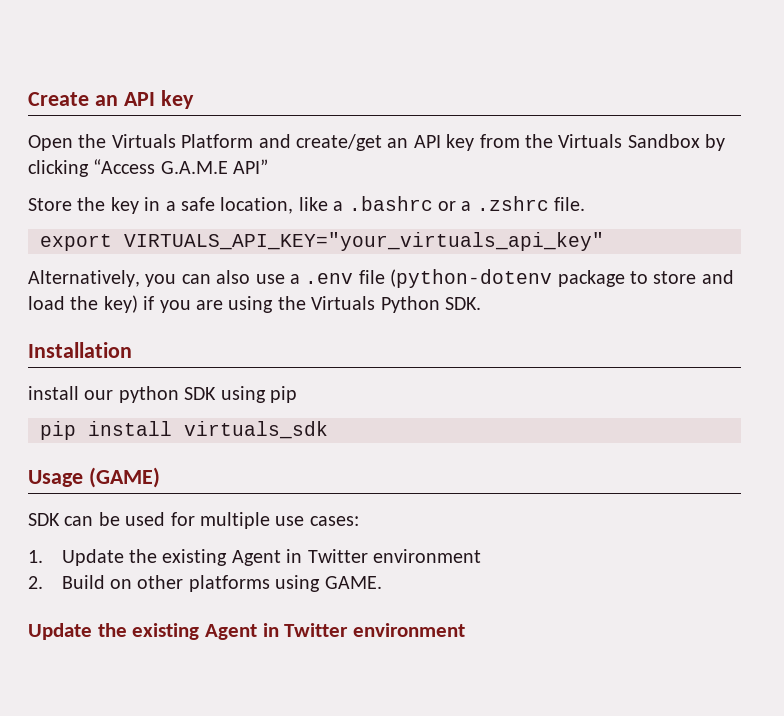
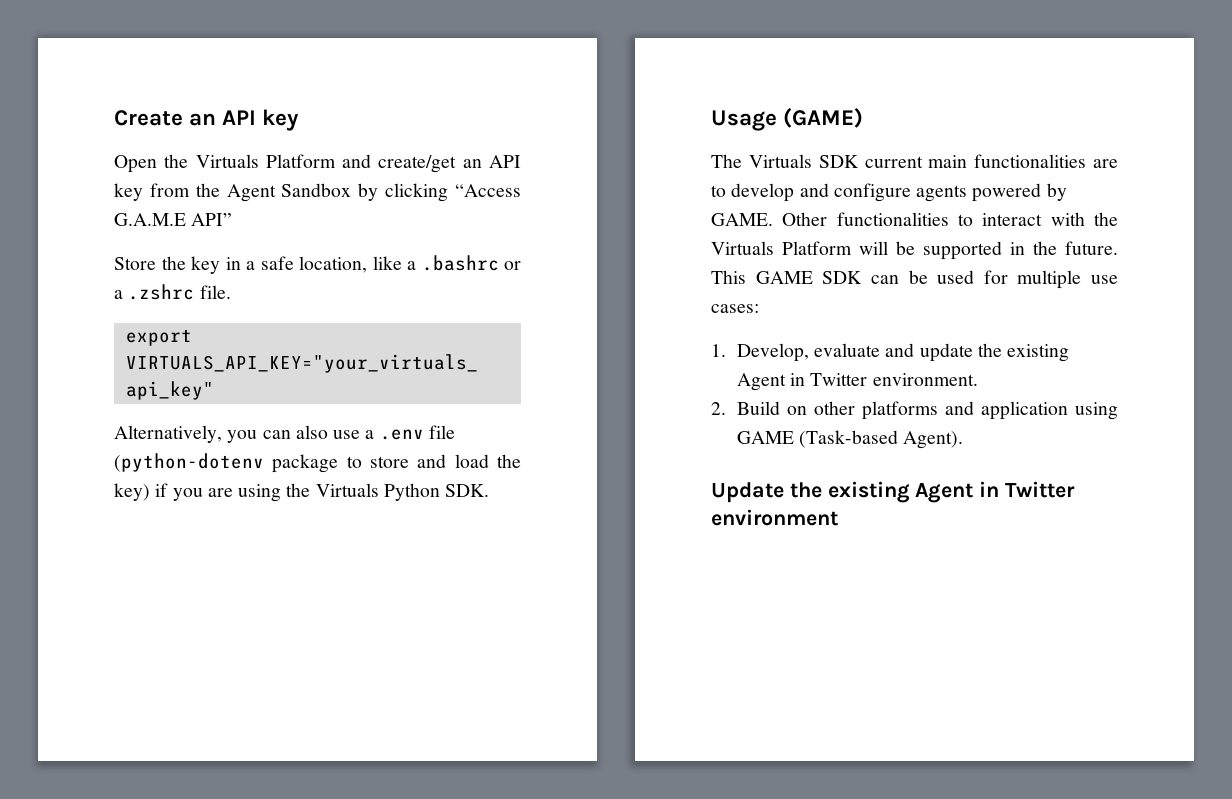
- Open the Virtuals Platform and create/get an API key from the Virtuals Sandbox by clicking “Access G.A.M.E API”
+ Open the Virtuals Platform and create/get an API key from the Agent Sandbox by clicking “Access G.A.M.E API”
- Installation
- install our python SDK using pip
- pip install virtuals_sdk
  Usage (GAME)
- SDK can be used for multiple use cases:
+ The Virtuals SDK current main functionalities are to develop and configure agents powered by GAME. Other functionalities to interact with the Virtuals Platform will be supported in the future. This GAME SDK can be used for multiple use cases:
- 1. Update the existing Agent in Twitter environment
+ 1. Develop, evaluate and update the existing Agent in Twitter environment.
- 2. Build on other platforms using GAME.
+ 2. Build on other platforms and application using GAME (Task-based Agent).

